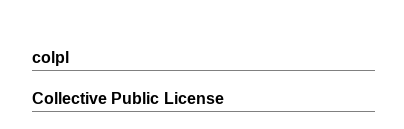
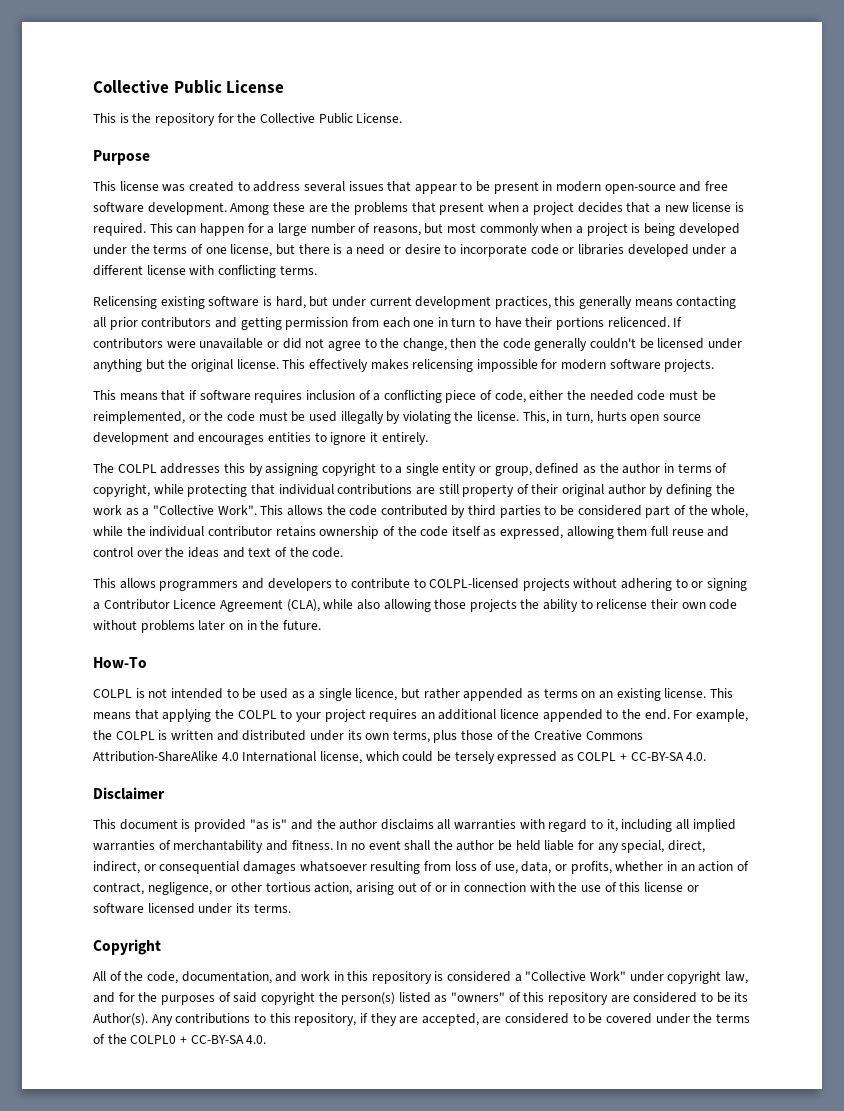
- colpl
+ This is the repository for the Collective Public License.
+ Purpose
+ This license was created to address several issues that appear to be present in modern open-source and free software development. Among these are the problems that present when a project decides that a new license is required. This can happen for a large number of reasons, but most commonly when a project is being developed under the terms of one license, but there is a need or desire to incorporate code or libraries developed under a different license with conflicting terms.
+ Relicensing existing software is hard, but under current development practices, this generally means contacting all prior contributors and getting permission from each one in turn to have their portions relicenced. If contributors were unavailable or did not agree to the change, then the code generally couldn't be licensed under anything but the original license. This effectively makes relicensing impossible for modern software projects.
+ This means that if software requires inclusion of a conflicting piece of code, either the needed code must be reimplemented, or the code must be used illegally by violating the license. This, in turn, hurts open source development and encourages entities to ignore it entirely.
+ The COLPL addresses this by assigning copyright to a single entity or group, defined as the author in terms of copyright, while protecting that individual contributions are still property of their original author by defining the work as a "Collective Work". This allows the code contributed by third parties to be considered part of the whole, while the individual contributor retains ownership of the code itself as expressed, allowing them full reuse and control over the ideas and text of the code.
+ This allows programmers and developers to contribute to COLPL-licensed projects without adhering to or signing a Contributor Licence Agreement (CLA), while also allowing those projects the ability to relicense their own code without problems later on in the future.
+ How-To
+ COLPL is not intended to be used as a single licence, but rather appended as terms on an existing license. This means that applying the COLPL to your project requires an additional licence appended to the end. For example, the COLPL is written and distributed under its own terms, plus those of the Creative Commons Attribution-ShareAlike 4.0 International license, which could be tersely expressed as COLPL + CC-BY-SA 4.0.
+ Disclaimer
+ This document is provided "as is" and the author disclaims all warranties with regard to it, including all implied warranties of merchantability and fitness. In no event shall the author be held liable for any special, direct, indirect, or consequential damages whatsoever resulting from loss of use, data, or profits, whether in an action of contract, negligence, or other tortious action, arising out of or in connection with the use of this license or software licensed under its terms.
+ Copyright
+ All of the code, documentation, and work in this repository is considered a "Collective Work" under copyright law, and for the purposes of said copyright the person(s) listed as "owners" of this repository are considered to be its Author(s). Any contributions to this repository, if they are accepted, are considered to be covered under the terms of the COLPL0 + CC-BY-SA 4.0.

